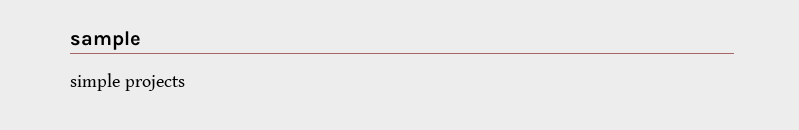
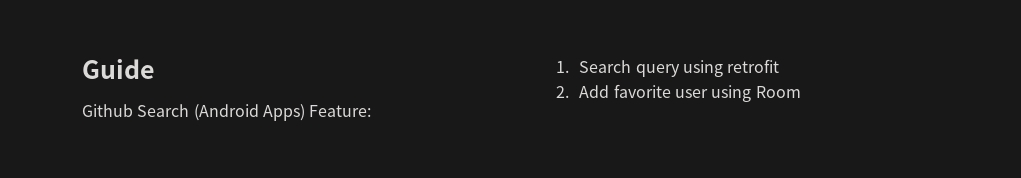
- sample
- simple projects
+ Guide
+ Github Search (Android Apps) Feature:
+ 1. Search query using retrofit
+ 2. Add favorite user using Room

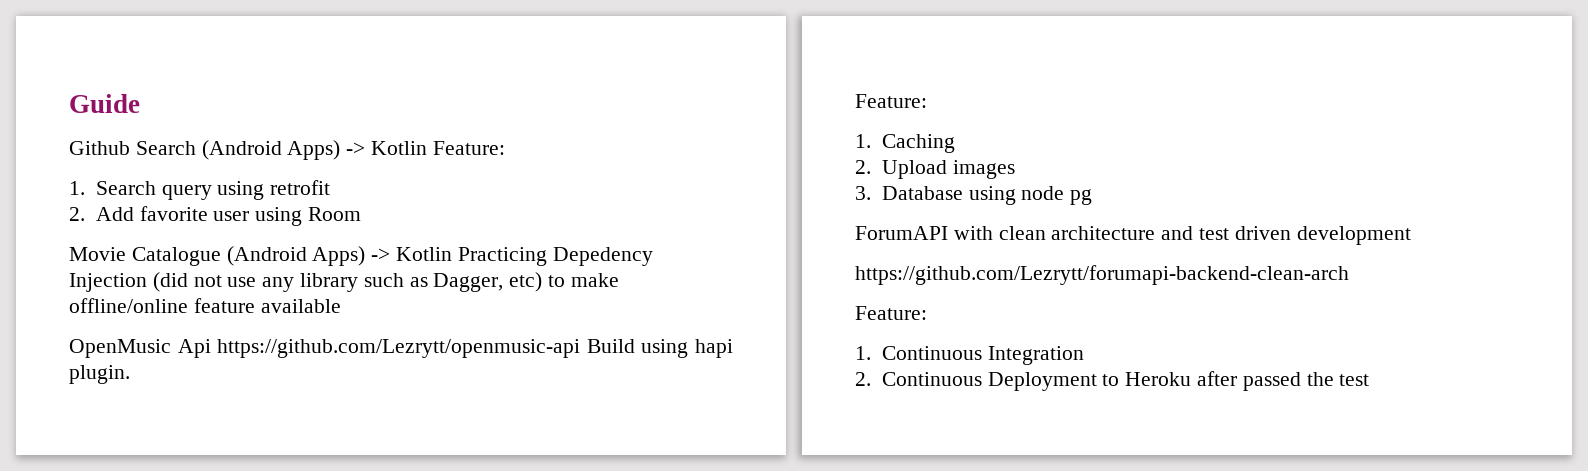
- Github Search (Android Apps) Feature:
+ Github Search (Android Apps) -> Kotlin Feature:
+ Movie Catalogue (Android Apps) -> Kotlin Practicing Depedency Injection (did not use any library such as Dagger, etc) to make offline/online feature available
+ OpenMusic Api https://github.com/Lezrytt/openmusic-api Build using hapi plugin.
+ Feature:
+ 1. Caching
+ 2. Upload images
+ 3. Database using node pg
+ ForumAPI with clean architecture and test driven development
+ https://github.com/Lezrytt/forumapi-backend-clean-arch
+ Feature:
+ 1. Continuous Integration
+ 2. Continuous Deployment to Heroku after passed the test

